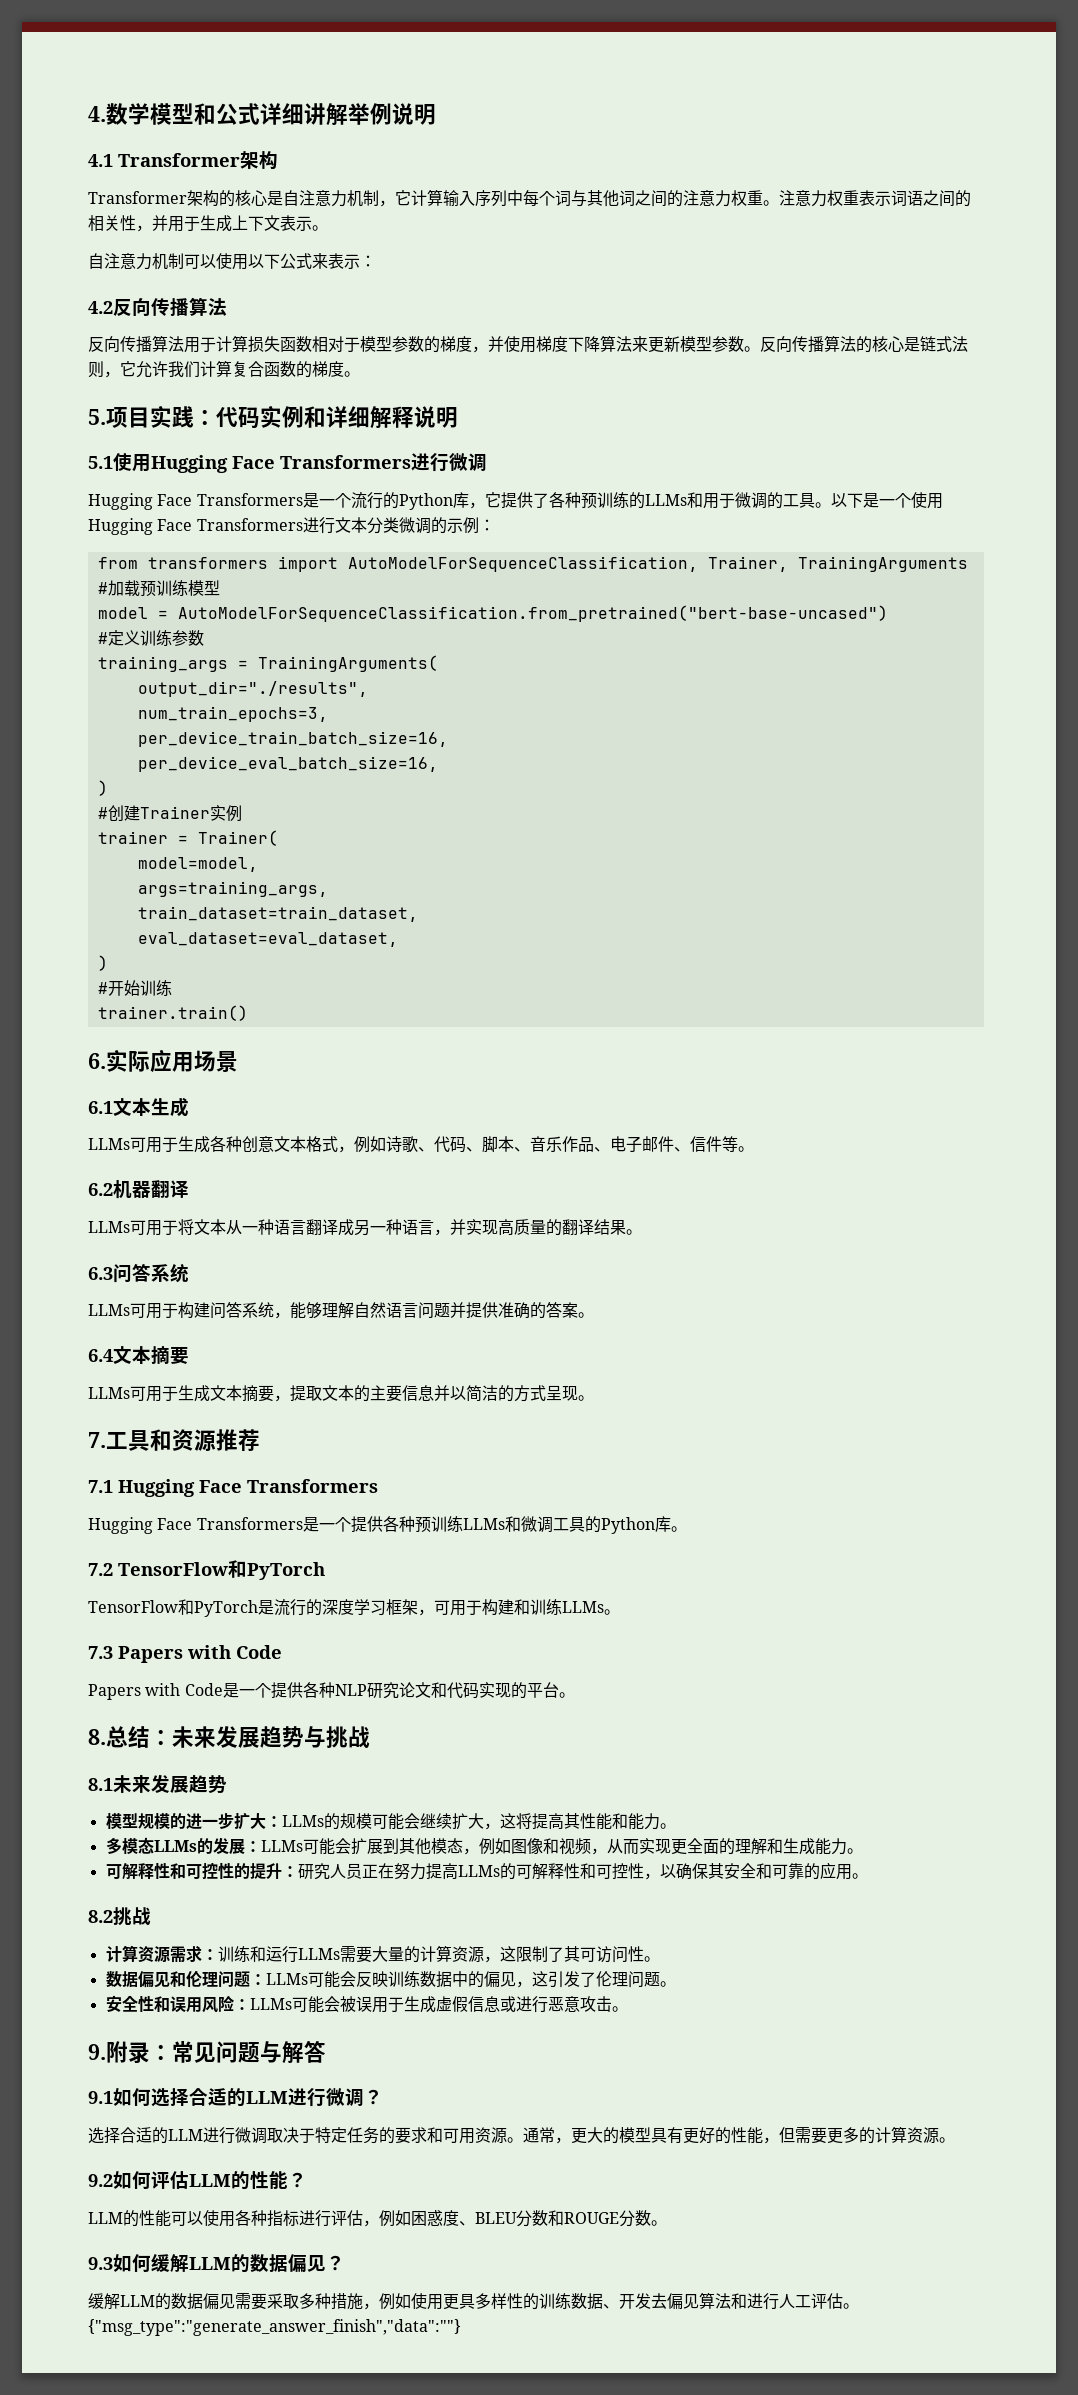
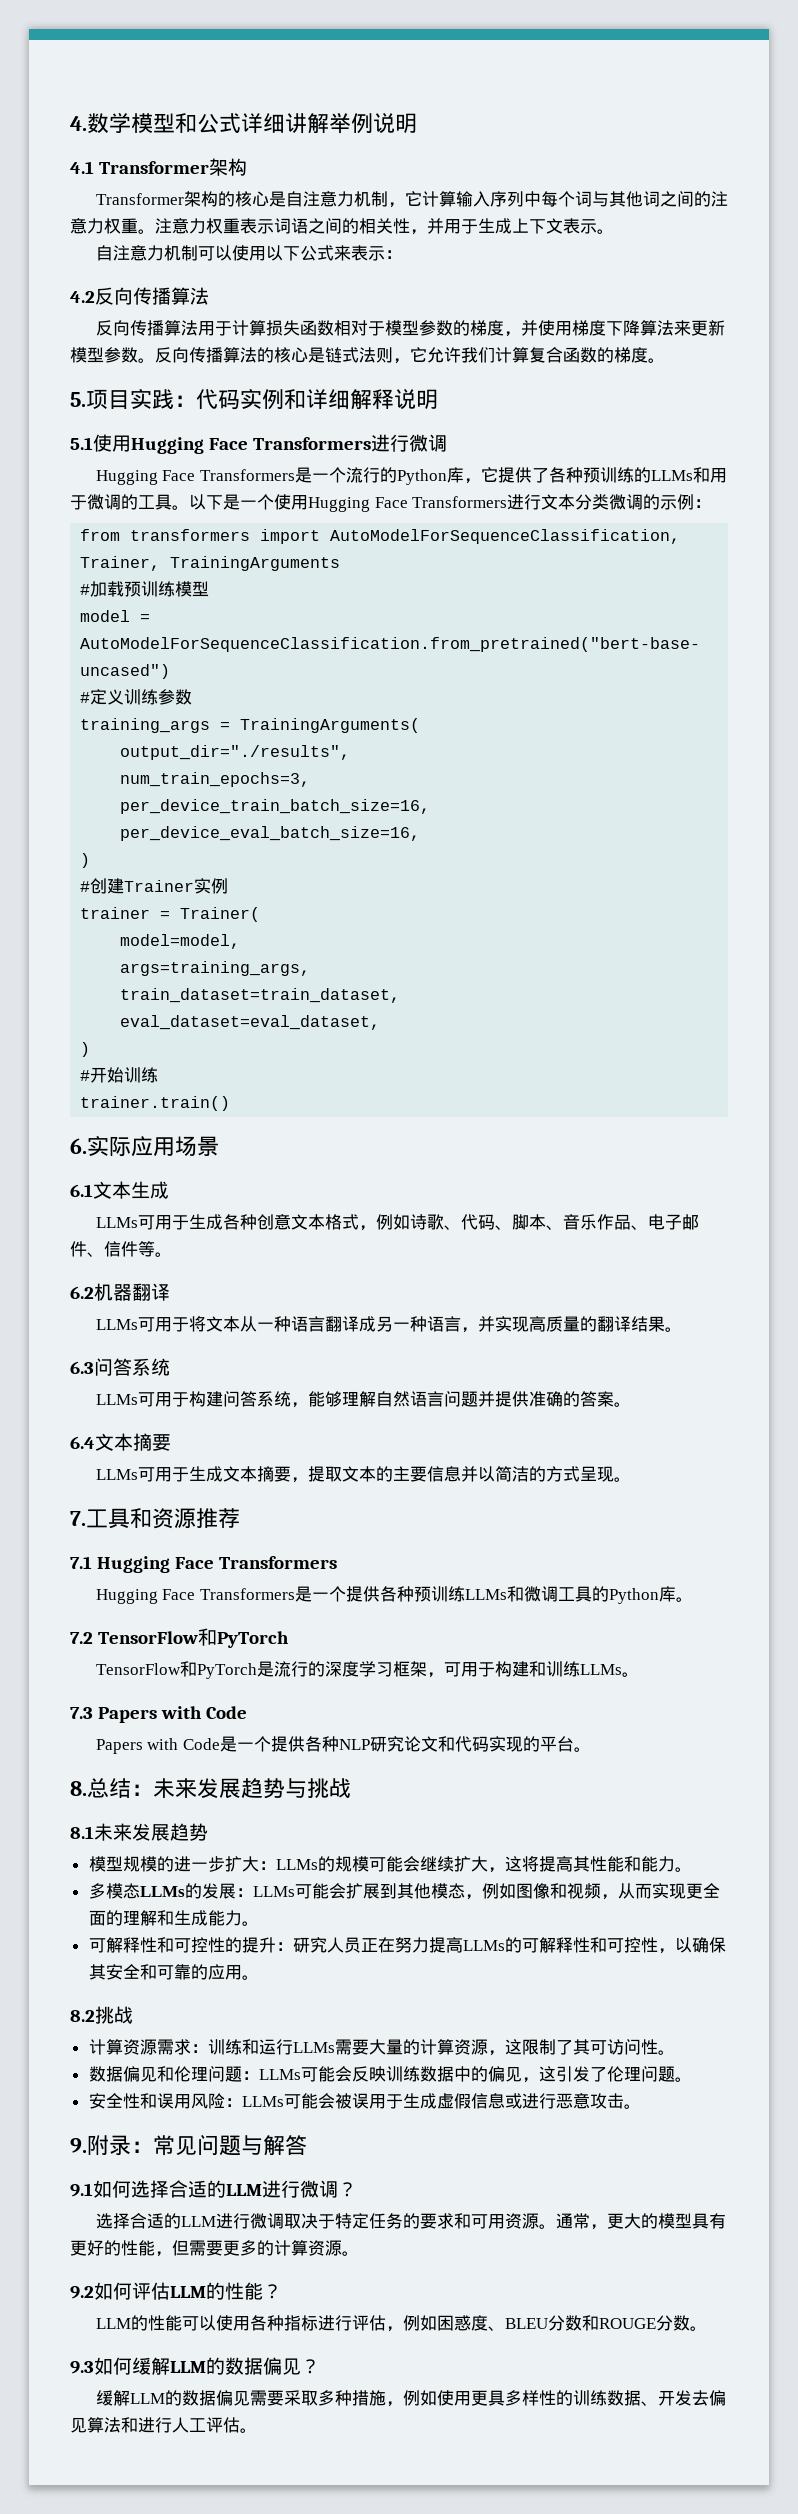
- {"msg_type":"generate_answer_finish","data":""}

